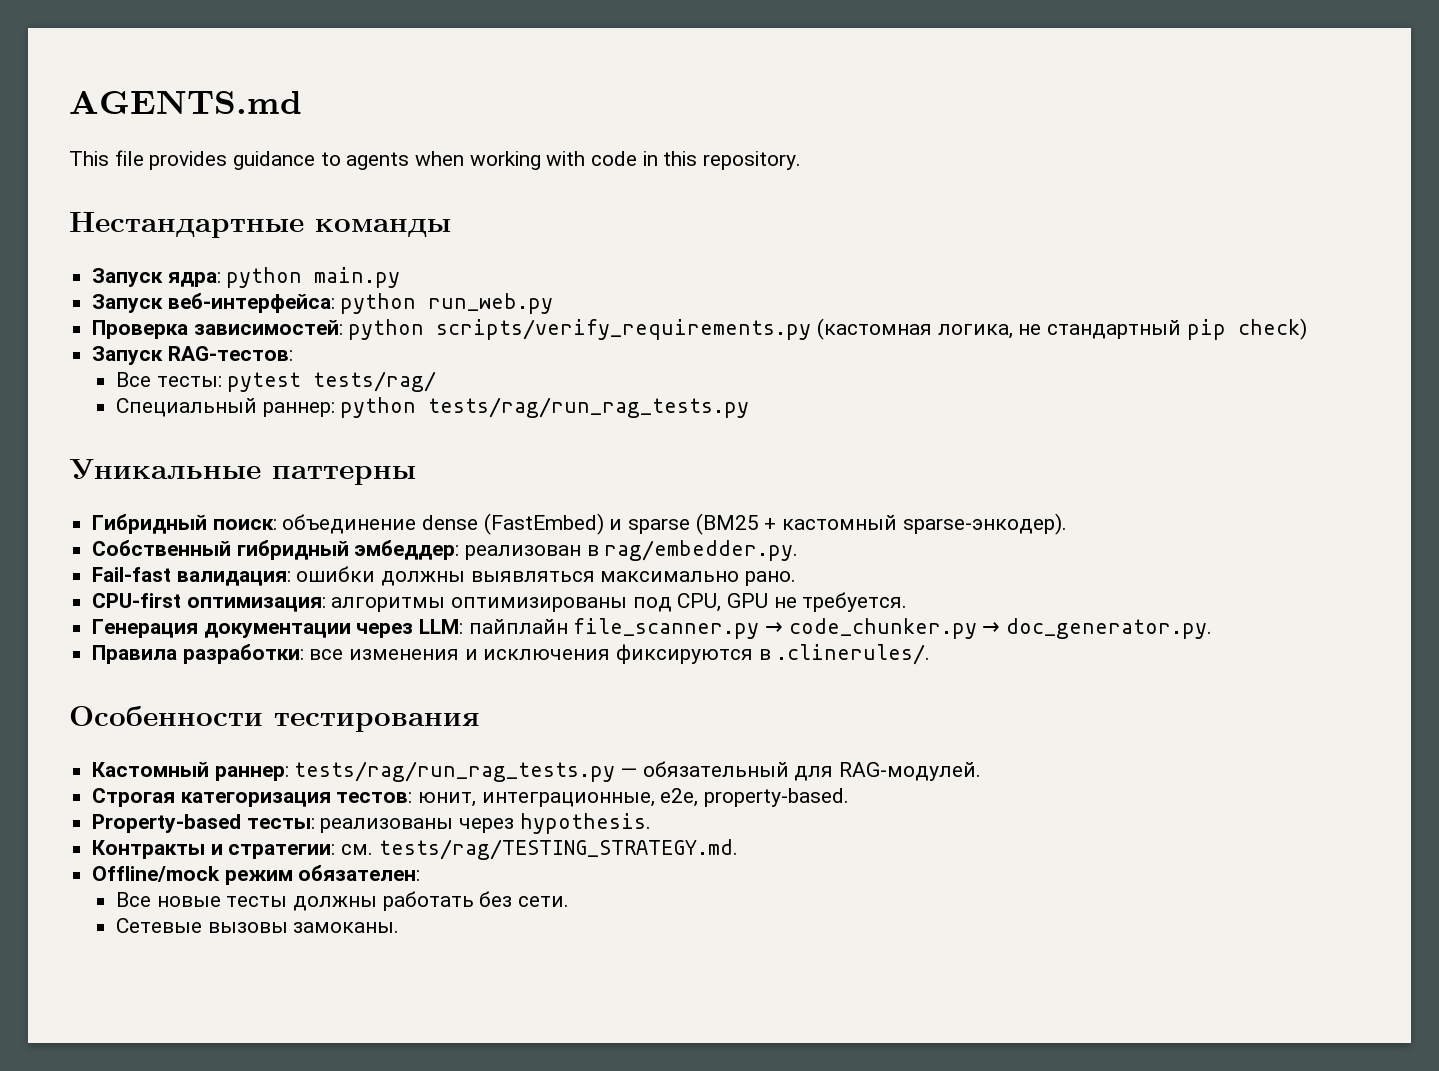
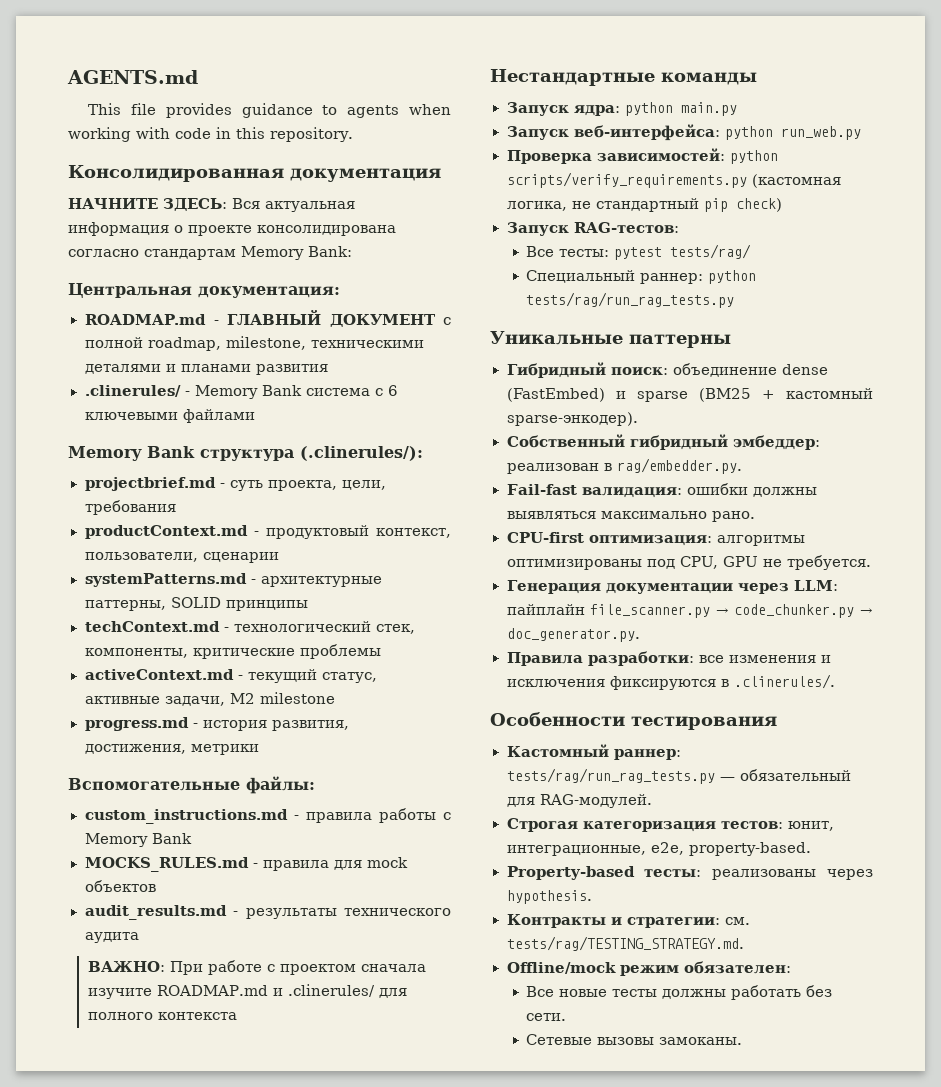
+ Консолидированная документация
+ НАЧНИТЕ ЗДЕСЬ: Вся актуальная информация о проекте консолидирована согласно стандартам Memory Bank:
+ Центральная документация:
+ ROADMAP.md - ГЛАВНЫЙ ДОКУМЕНТ с полной roadmap, milestone, техническими деталями и планами развития
+ .clinerules/ - Memory Bank система с 6 ключевыми файлами
+ Memory Bank структура (.clinerules/):
+ projectbrief.md - суть проекта, цели, требования
+ productContext.md - продуктовый контекст, пользователи, сценарии
+ systemPatterns.md - архитектурные паттерны, SOLID принципы
+ techContext.md - технологический стек, компоненты, критические проблемы
+ activeContext.md - текущий статус, активные задачи, M2 milestone
+ progress.md - история развития, достижения, метрики
+ Вспомогательные файлы:
+ custom_instructions.md - правила работы с Memory Bank
+ MOCKS_RULES.md - правила для mock объектов
+ audit_results.md - результаты технического аудита
+ ВАЖНО: При работе с проектом сначала изучите ROADMAP.md и .clinerules/ для полного контекста

